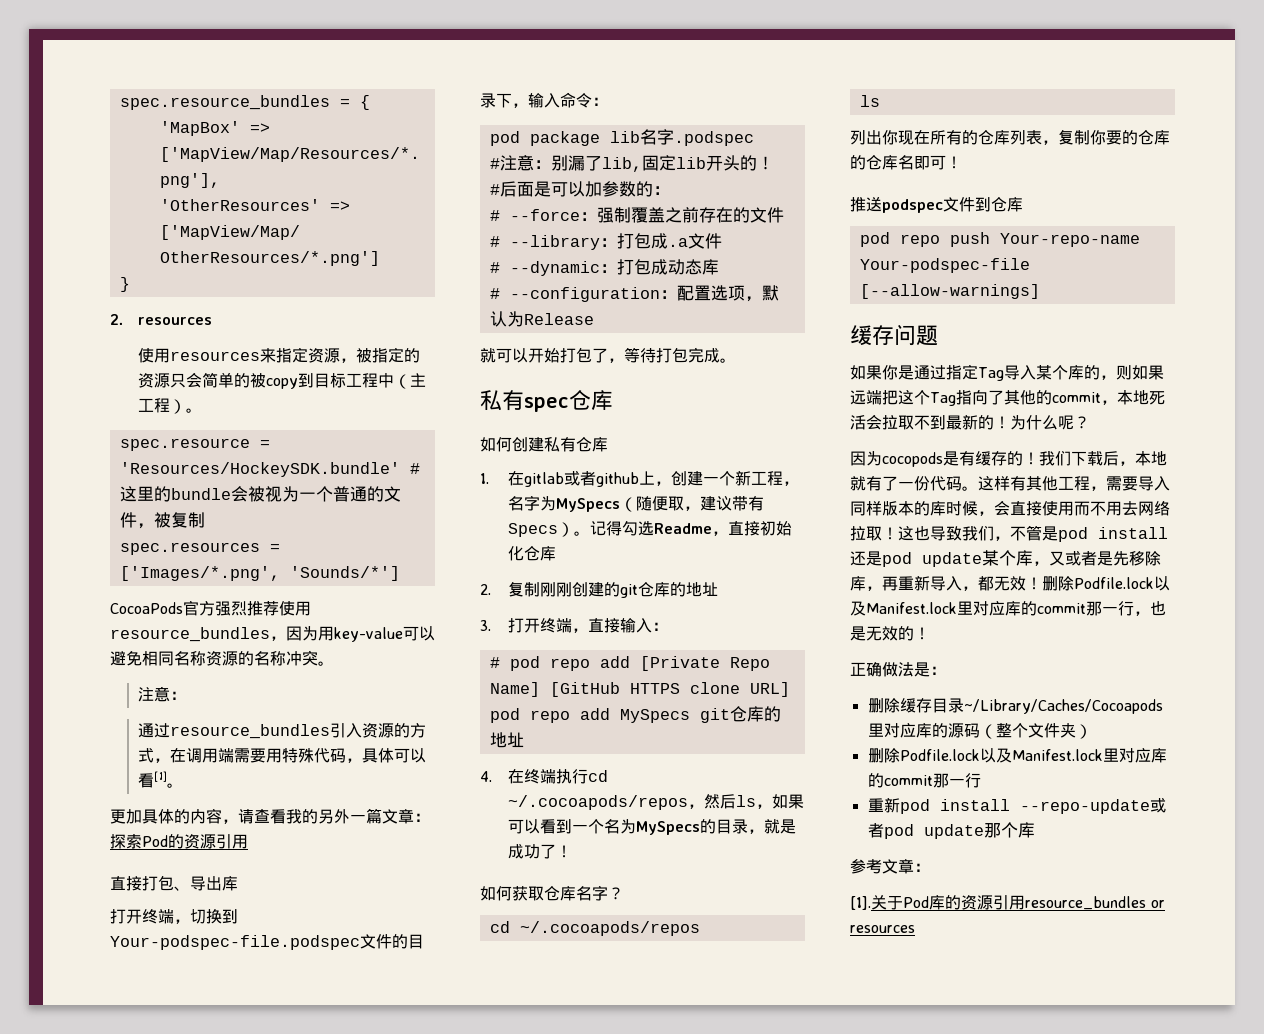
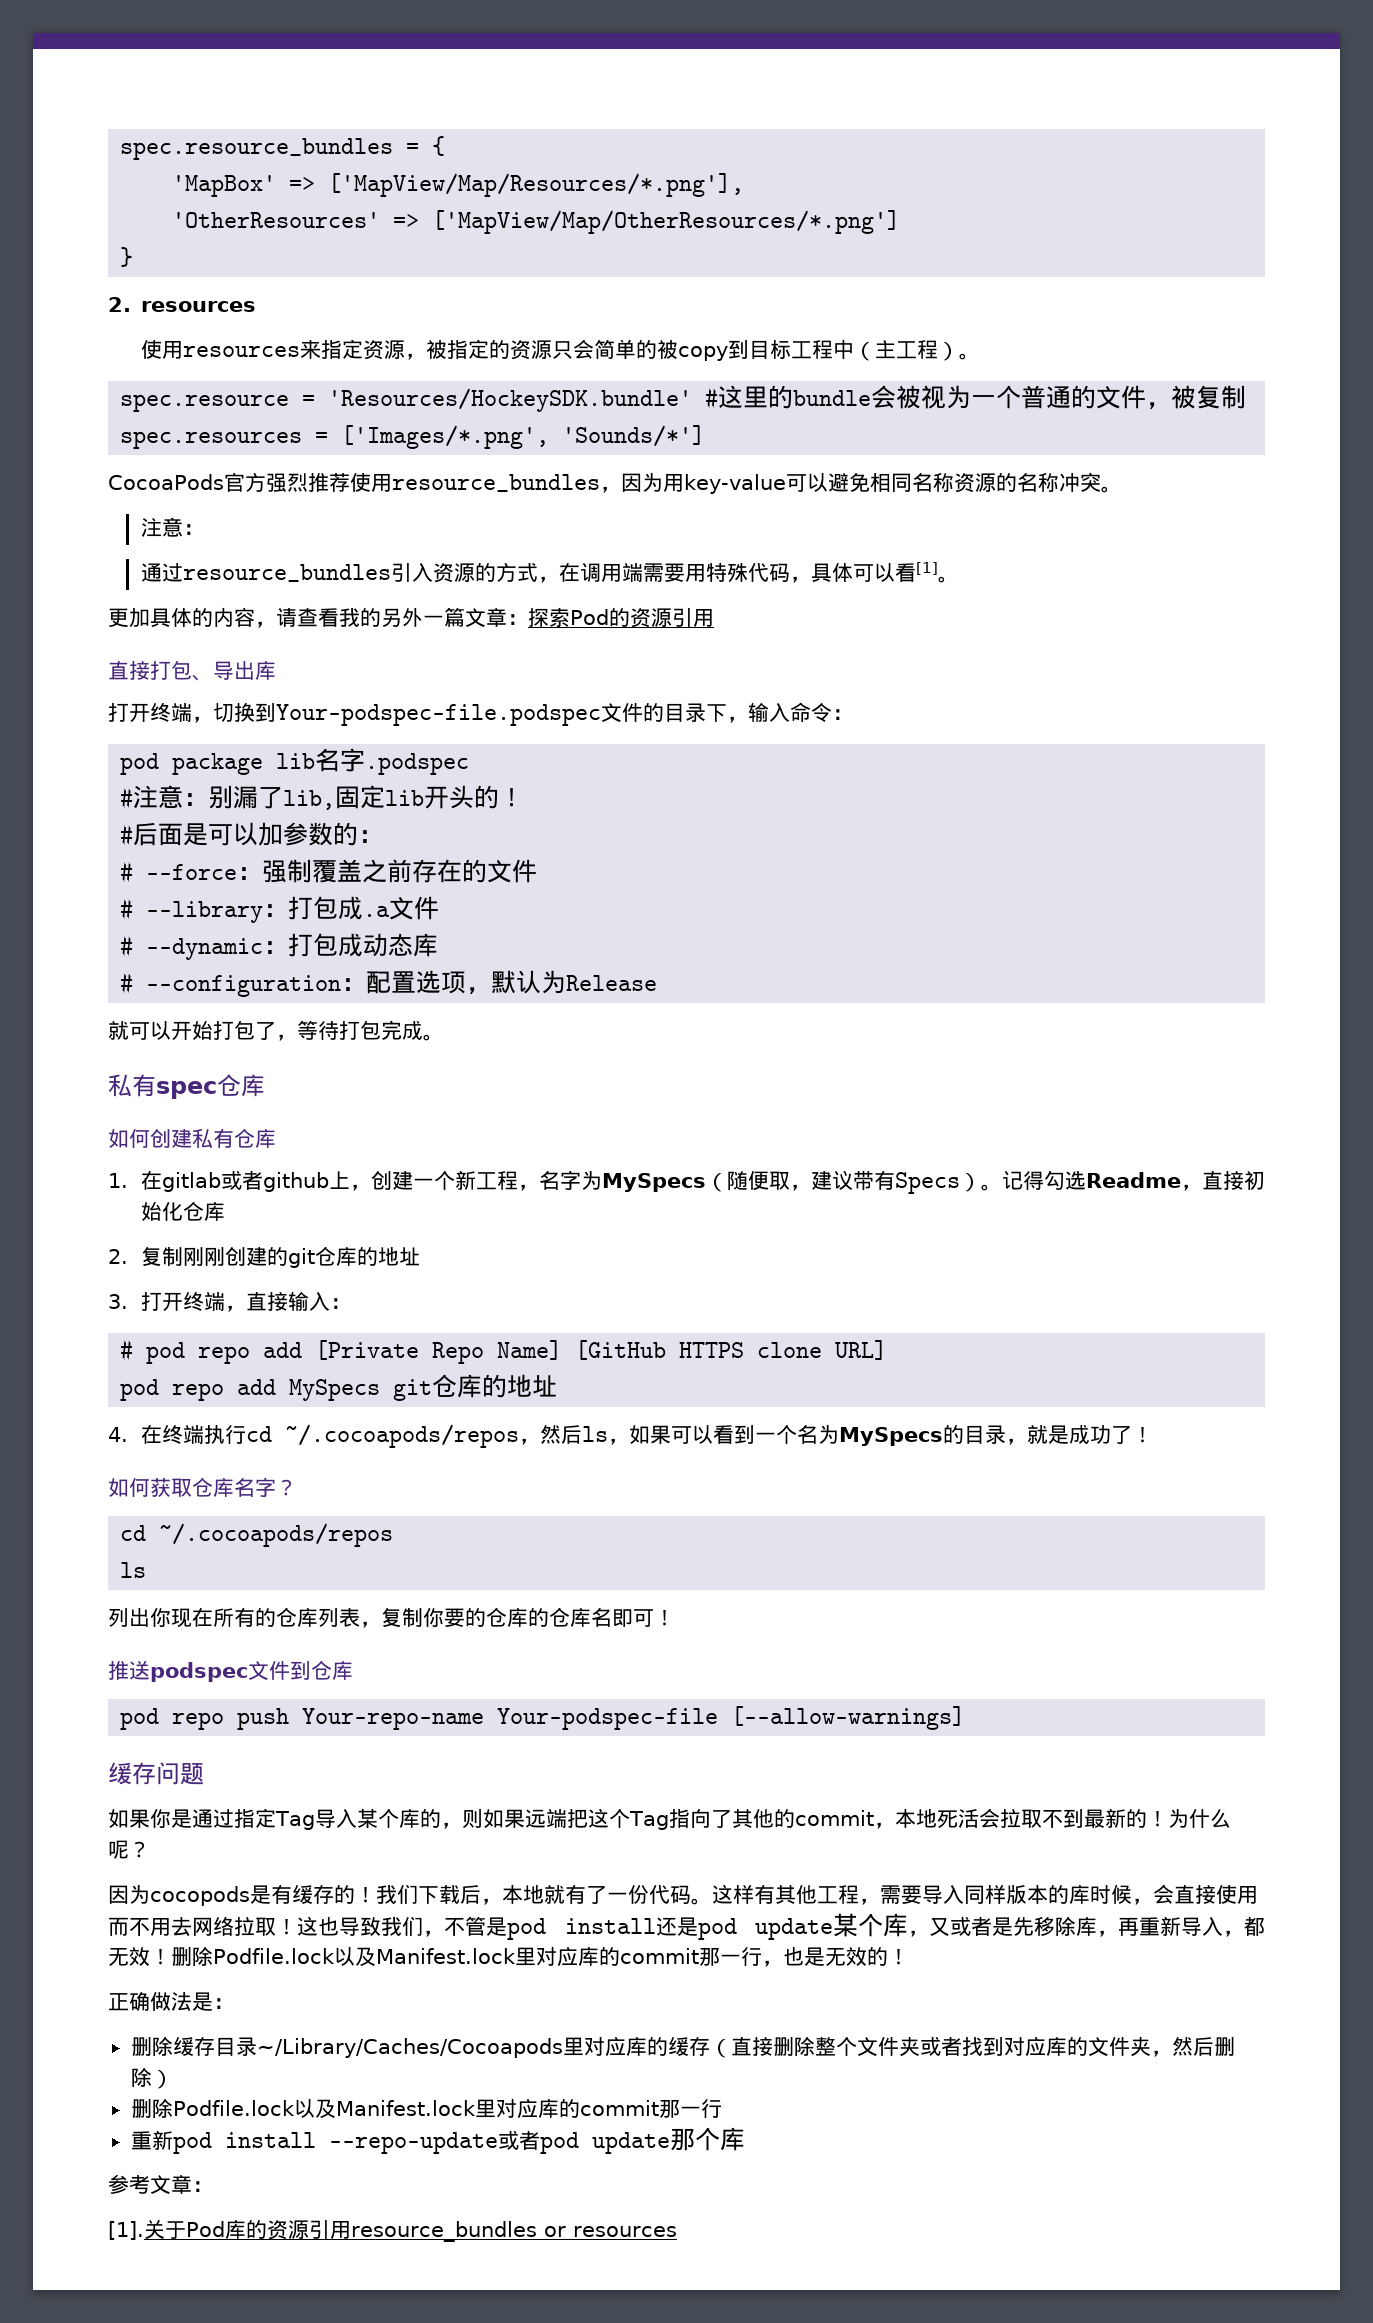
- 删除缓存目录~/Library/Caches/Cocoapods里对应库的源码（整个文件夹）
+ 删除缓存目录~/Library/Caches/Cocoapods里对应库的缓存（直接删除整个文件夹或者找到对应库的文件夹，然后删除）

